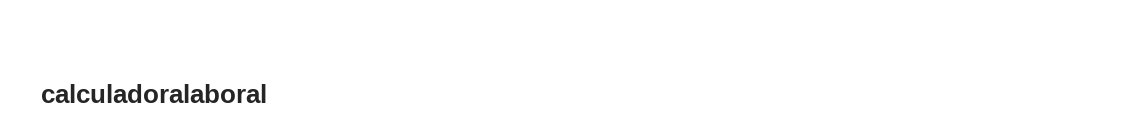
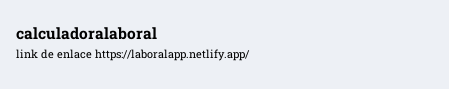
+ link de enlace https://laboralapp.netlify.app/

